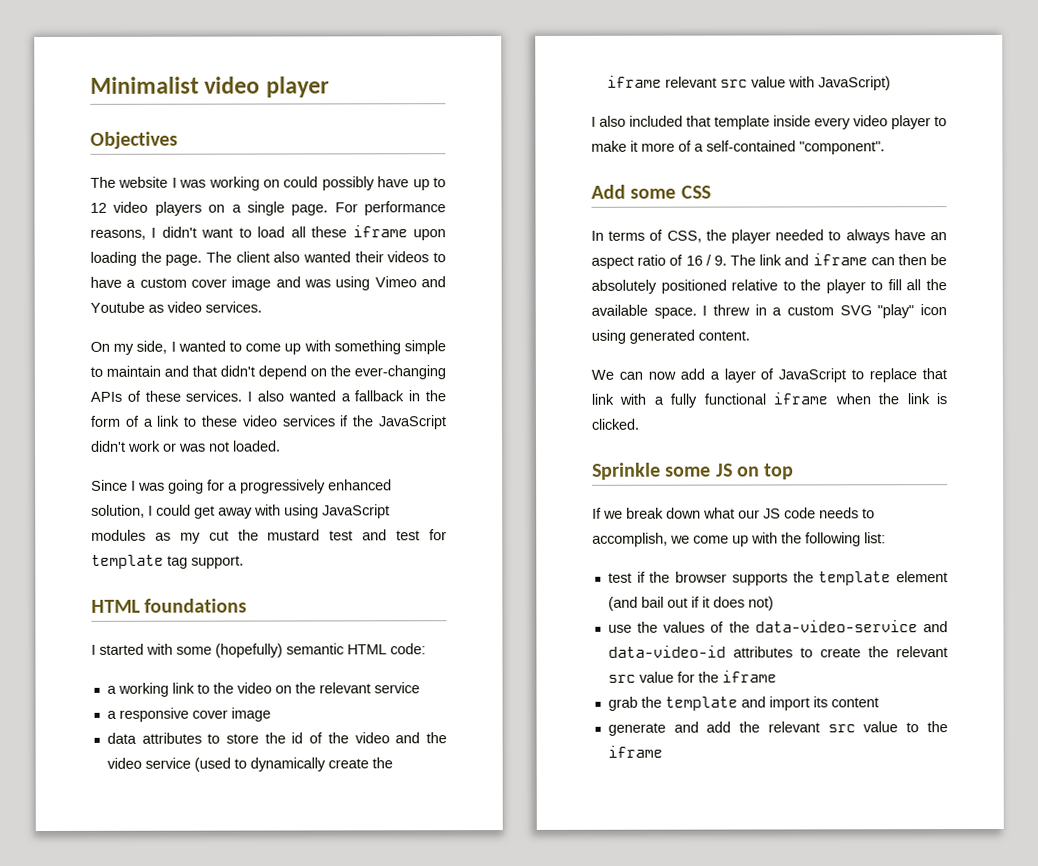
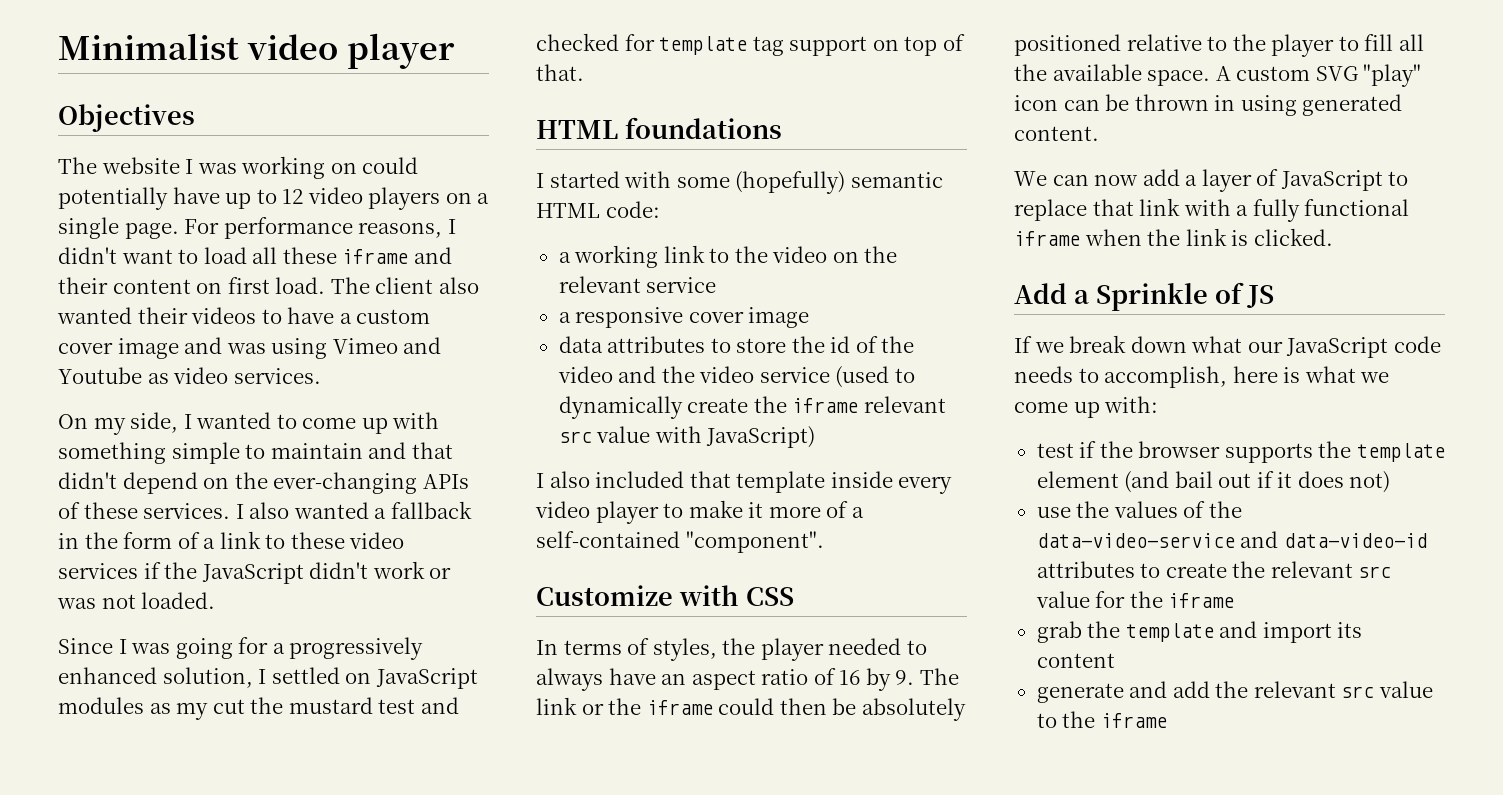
- The website I was working on could possibly have up to 12 video players on a single page.
+ The website I was working on could potentially have up to 12 video players on a single page.
- For performance reasons, I didn't want to load all these iframe upon loading the page.
+ For performance reasons, I didn't want to load all these iframe and their content on first load.
- Since I was going for a progressively enhanced solution, I could get away with using JavaScript modules as my cut the mustard test and test for template tag support.
+ Since I was going for a progressively enhanced solution, I settled on JavaScript modules as my cut the mustard test and checked for template tag support on top of that.
- Add some CSS
+ Customize with CSS
- In terms of CSS, the player needed to always have an aspect ratio of 16 / 9. The link and iframe can then be absolutely positioned relative to the player to fill all the available space.
+ In terms of styles, the player needed to always have an aspect ratio of 16 by 9. The link or the iframe could then be absolutely positioned relative to the player to fill all the available space.
- I threw in a custom SVG "play" icon using generated content.
+ A custom SVG "play" icon can be thrown in using generated content.
- Sprinkle some JS on top
+ Add a Sprinkle of JS
- If we break down what our JS code needs to accomplish, we come up with the following list:
+ If we break down what our JavaScript code needs to accomplish, here is what we come up with:

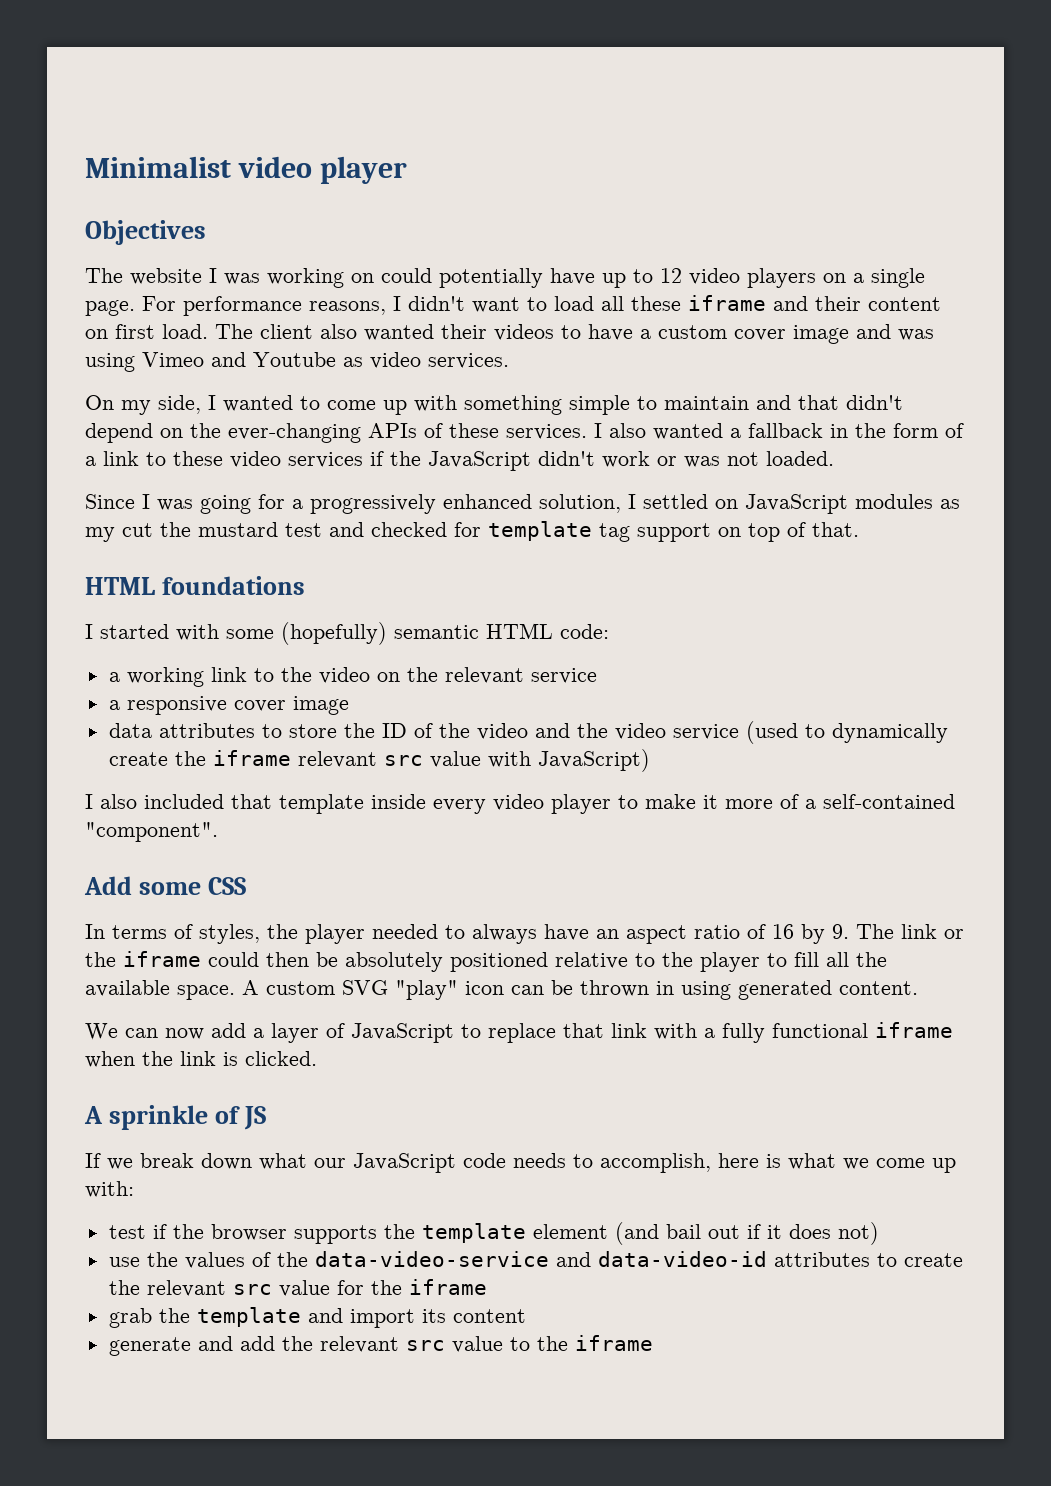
- data attributes to store the id of the video and the video service (used to dynamically create the iframe relevant src value with JavaScript)
+ data attributes to store the ID of the video and the video service (used to dynamically create the iframe relevant src value with JavaScript)
- Customize with CSS
+ Add some CSS
- Add a Sprinkle of JS
+ A sprinkle of JS

